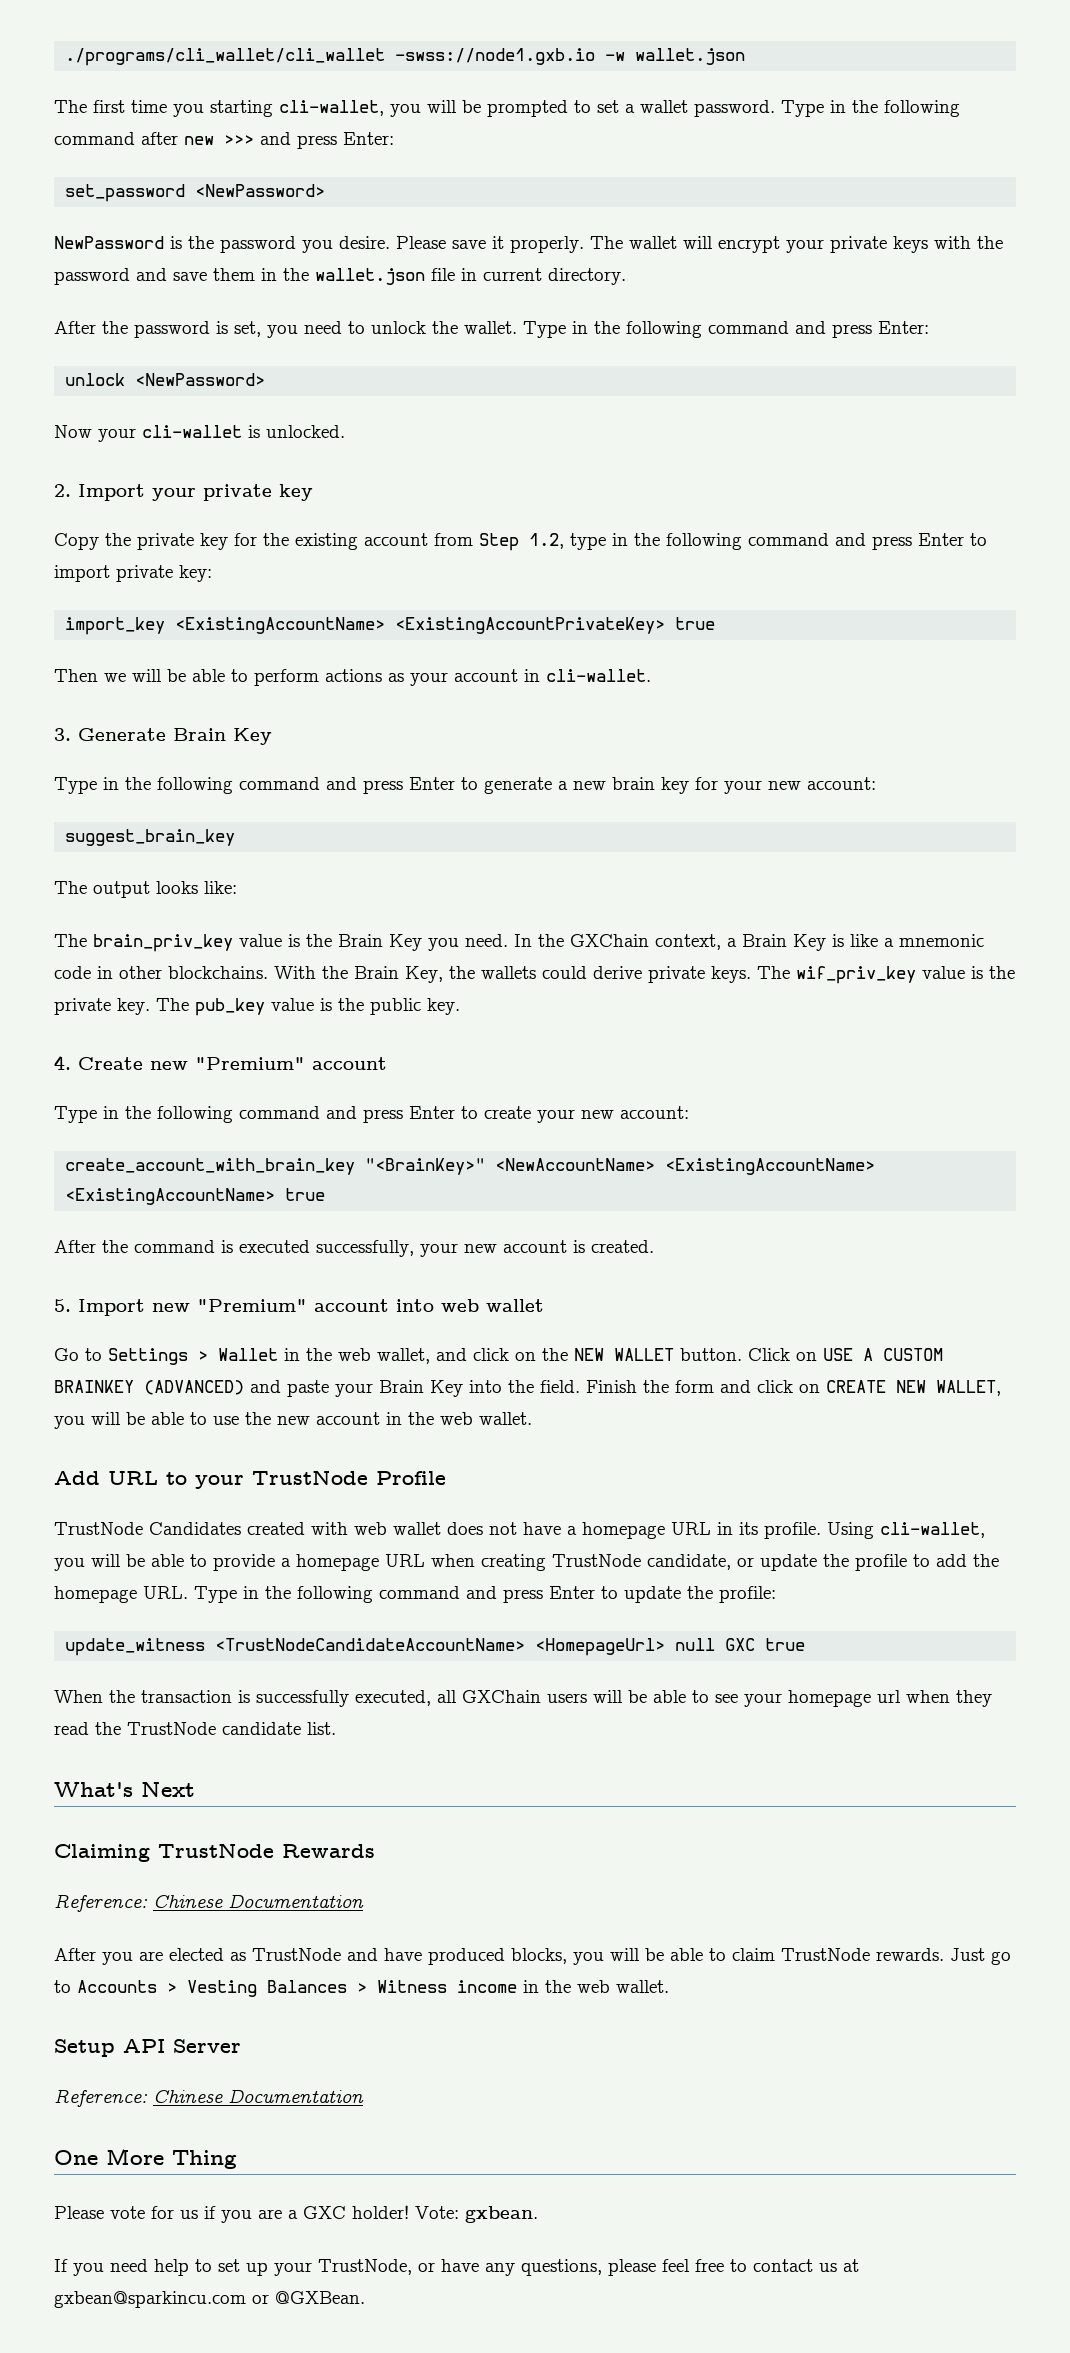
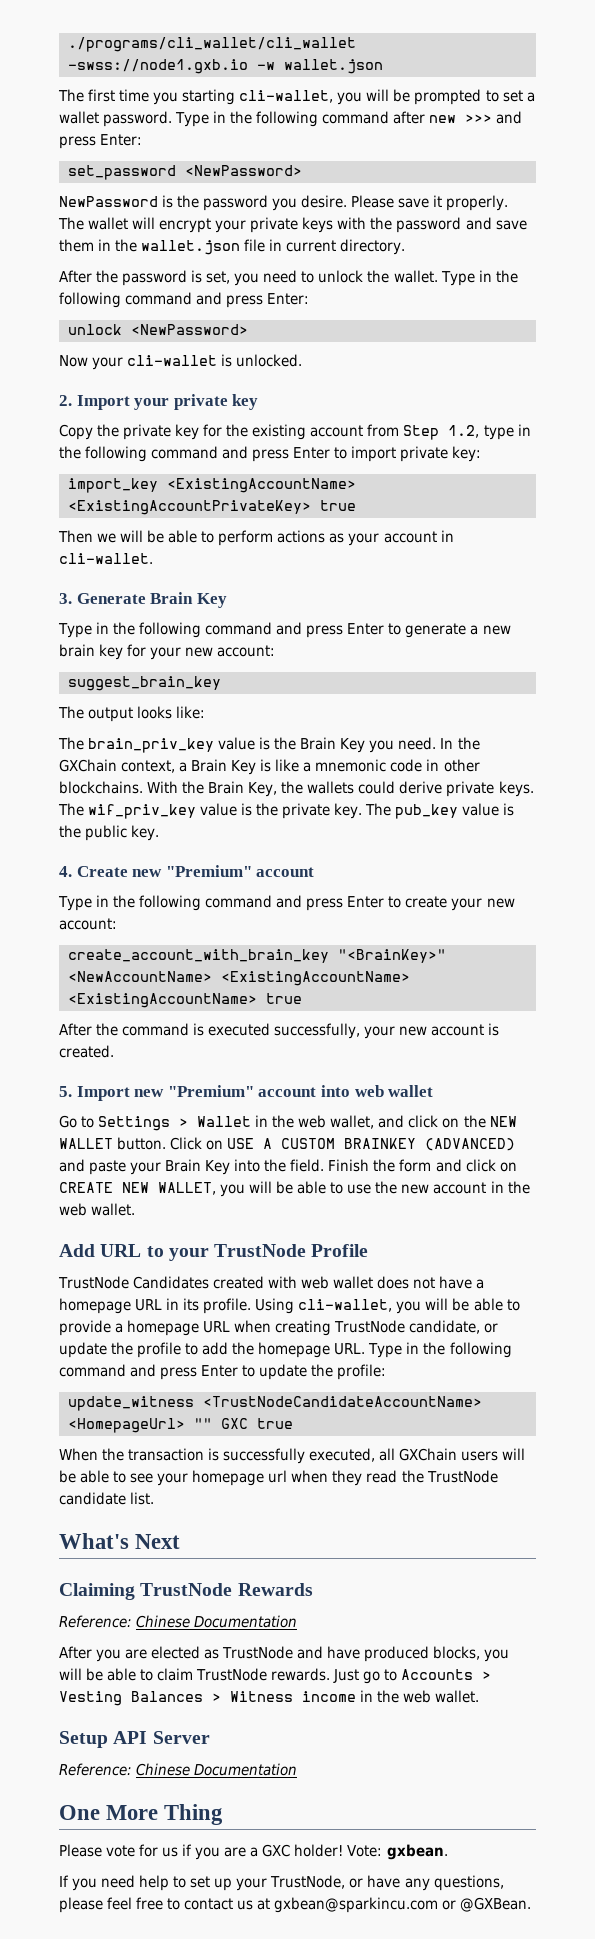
- update_witness <TrustNodeCandidateAccountName> <HomepageUrl> null GXC true
+ update_witness <TrustNodeCandidateAccountName> <HomepageUrl> "" GXC true

